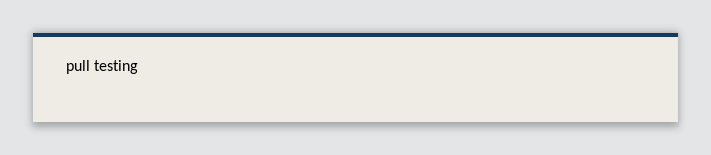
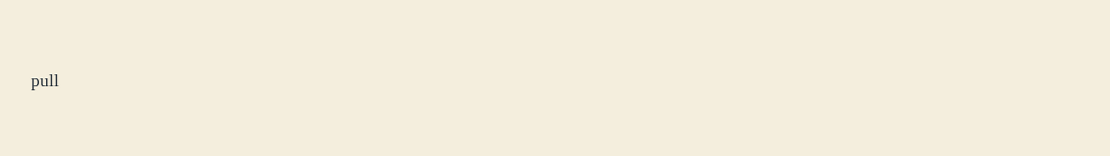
- pull testing
+ pull

